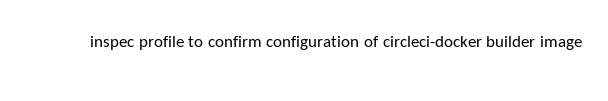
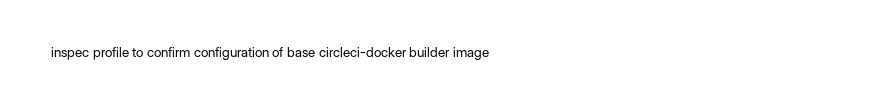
- inspec profile to confirm configuration of circleci-docker builder image
+ inspec profile to confirm configuration of base circleci-docker builder image

